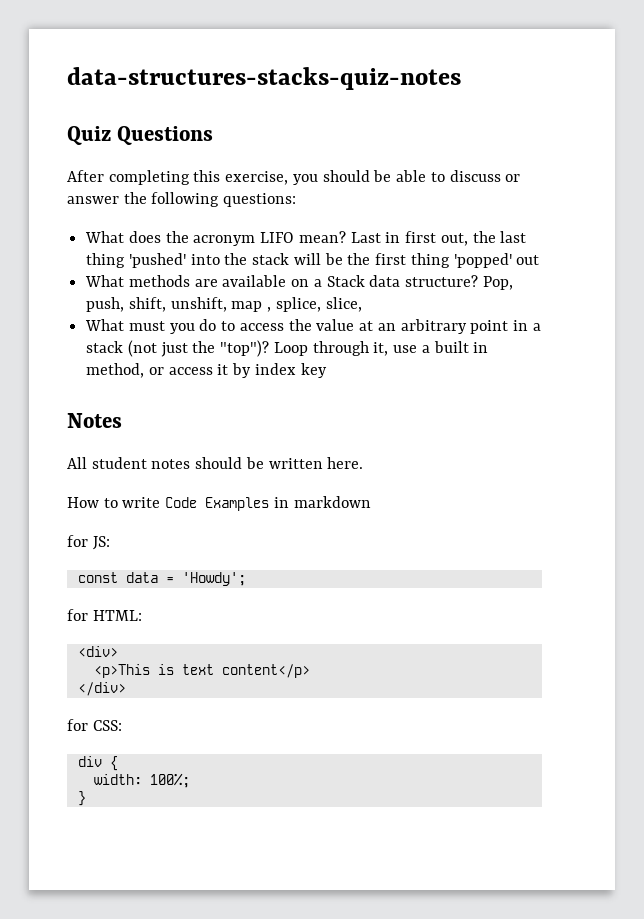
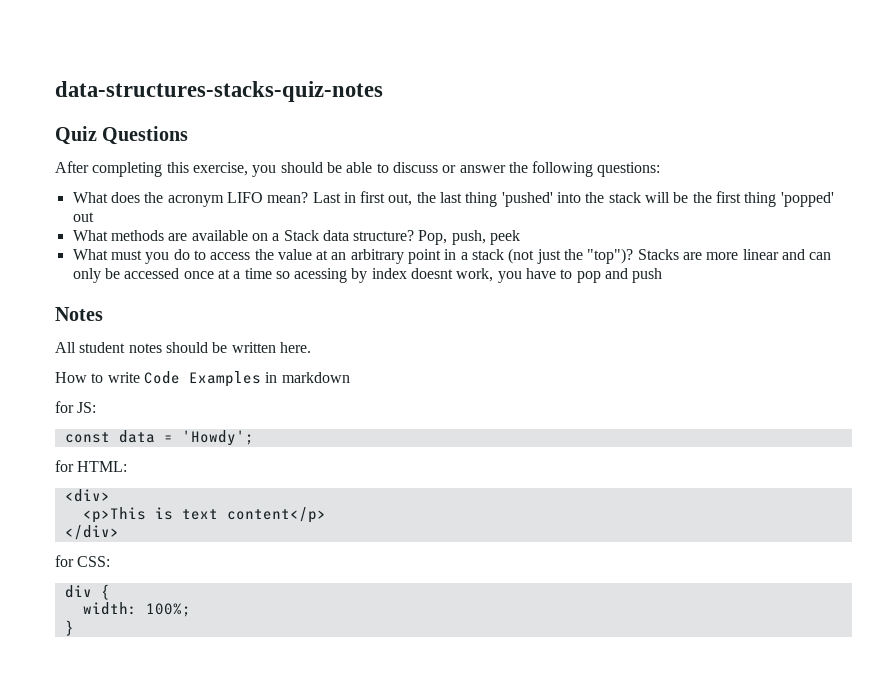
- Pop, push, shift, unshift, map , splice, slice,
+ Pop, push, peek
- Loop through it, use a built in method, or access it by index key
+ Stacks are more linear and can only be accessed once at a time so acessing by index doesnt work, you have to pop and push

